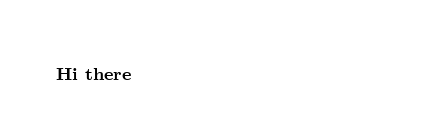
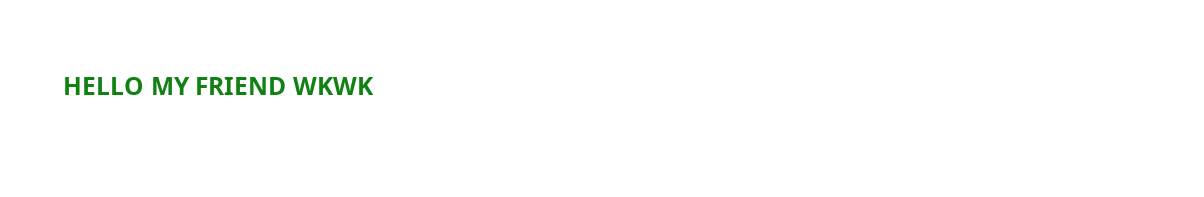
- Hi there
+ HELLO MY FRIEND WKWK

